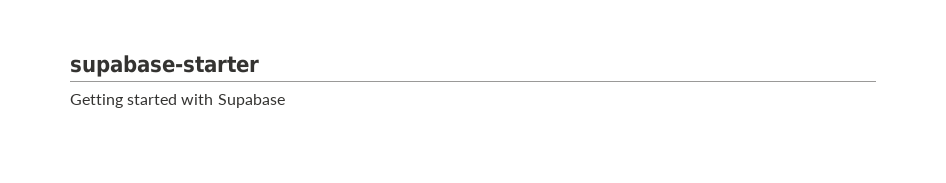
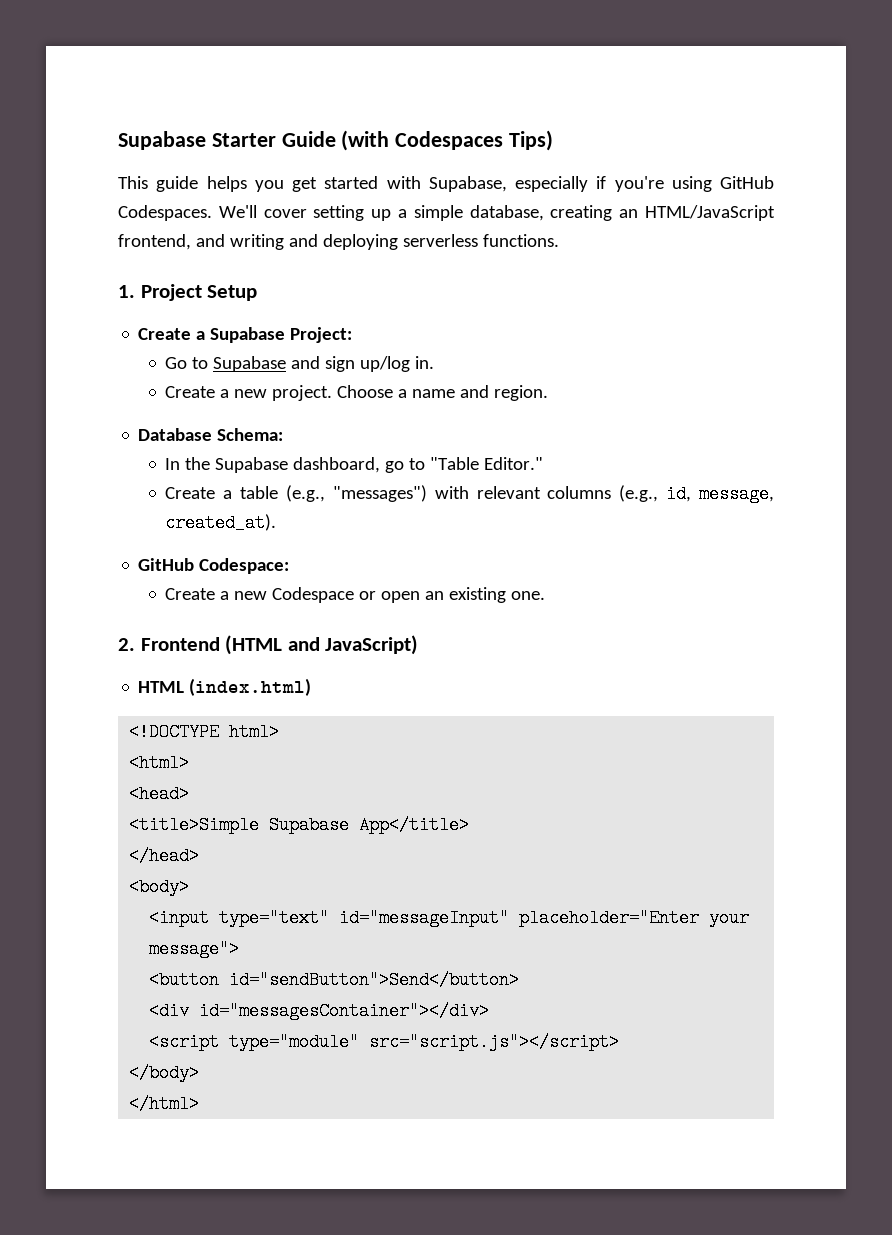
- supabase-starter
- Getting started with Supabase
+ Supabase Starter Guide (with Codespaces Tips)
+ This guide helps you get started with Supabase, especially if you're using GitHub Codespaces. We'll cover setting up a simple database, creating an HTML/JavaScript frontend, and writing and deploying serverless functions.
+ 1. Project Setup
+ Create a Supabase Project:
+ Go to Supabase and sign up/log in.
+ Create a new project. Choose a name and region.
+ Database Schema:
+ In the Supabase dashboard, go to "Table Editor."
+ Create a table (e.g., "messages") with relevant columns (e.g., id, message, created_at).
+ GitHub Codespace:
+ Create a new Codespace or open an existing one.
+ 2. Frontend (HTML and JavaScript)
+ HTML (index.html)
+ <!DOCTYPE html>
+ <html>
+ <head>
+ <title>Simple Supabase App</title>
+ </head>
+ <body>
+ <input type="text" id="messageInput" placeholder="Enter your message">
+ <button id="sendButton">Send</button>
+ <div id="messagesContainer"></div>
+ <script type="module" src="script.js"></script>
+ </body>
+ </html>

